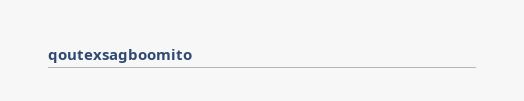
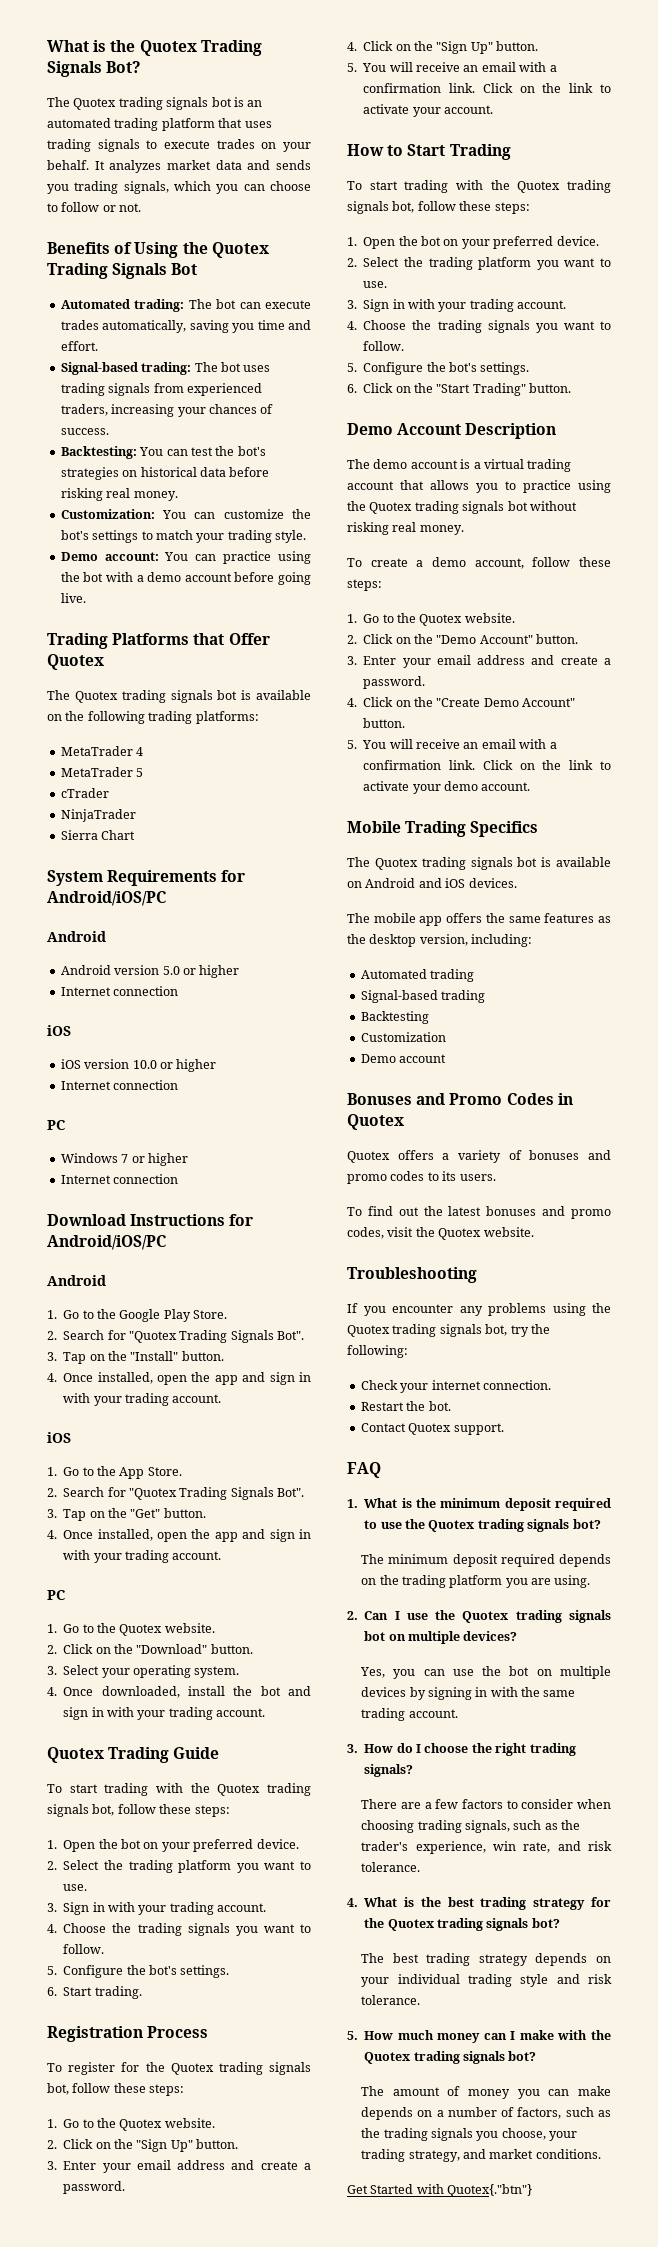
- qoutexsagboomito
+ What is the Quotex Trading Signals Bot?
+ The Quotex trading signals bot is an automated trading platform that uses trading signals to execute trades on your behalf. It analyzes market data and sends you trading signals, which you can choose to follow or not.
+ Benefits of Using the Quotex Trading Signals Bot
+ Automated trading: The bot can execute trades automatically, saving you time and effort.
+ Signal-based trading: The bot uses trading signals from experienced traders, increasing your chances of success.
+ Backtesting: You can test the bot's strategies on historical data before risking real money.
+ Customization: You can customize the bot's settings to match your trading style.
+ Demo account: You can practice using the bot with a demo account before going live.
+ Trading Platforms that Offer Quotex
+ The Quotex trading signals bot is available on the following trading platforms:
+ MetaTrader 4
+ MetaTrader 5
+ cTrader
+ NinjaTrader
+ Sierra Chart
+ System Requirements for Android/iOS/PC
+ Android
+ Android version 5.0 or higher
+ Internet connection
+ iOS
+ iOS version 10.0 or higher
+ Internet connection
+ PC
+ Windows 7 or higher
+ Internet connection
+ Download Instructions for Android/iOS/PC
+ Android
+ 1. Go to the Google Play Store.
+ 2. Search for "Quotex Trading Signals Bot".
+ 3. Tap on the "Install" button.
+ 4. Once installed, open the app and sign in with your trading account.
+ iOS
+ 1. Go to the App Store.
+ 2. Search for "Quotex Trading Signals Bot".
+ 3. Tap on the "Get" button.
+ 4. Once installed, open the app and sign in with your trading account.
+ PC
+ 1. Go to the Quotex website.
+ 2. Click on the "Download" button.
+ 3. Select your operating system.
+ 4. Once downloaded, install the bot and sign in with your trading account.
+ Quotex Trading Guide
+ To start trading with the Quotex trading signals bot, follow these steps:
+ 1. Open the bot on your preferred device.
+ 2. Select the trading platform you want to use.
+ 3. Sign in with your trading account.
+ 4. Choose the trading signals you want to follow.
+ 5. Configure the bot's settings.
+ 6. Start trading.
+ Registration Process
+ To register for the Quotex trading signals bot, follow these steps:
+ 1. Go to the Quotex website.
+ 2. Click on the "Sign Up" button.
+ 3. Enter your email address and create a password.
+ 4. Click on the "Sign Up" button.
+ 5. You will receive an email with a confirmation link. Click on the link to activate your account.
+ How to Start Trading
+ To start trading with the Quotex trading signals bot, follow these steps:
+ 1. Open the bot on your preferred device.
+ 2. Select the trading platform you want to use.
+ 3. Sign in with your trading account.
+ 4. Choose the trading signals you want to follow.
+ 5. Configure the bot's settings.
+ 6. Click on the "Start Trading" button.
+ Demo Account Description
+ The demo account is a virtual trading account that allows you to practice using the Quotex trading signals bot without risking real money.
+ To create a demo account, follow these steps:
+ 1. Go to the Quotex website.
+ 2. Click on the "Demo Account" button.
+ 3. Enter your email address and create a password.
+ 4. Click on the "Create Demo Account" button.
+ 5. You will receive an email with a confirmation link. Click on the link to activate your demo account.
+ Mobile Trading Specifics
+ The Quotex trading signals bot is available on Android and iOS devices.
+ The mobile app offers the same features as the desktop version, including:
+ Automated trading
+ Signal-based trading
+ Backtesting
+ Customization
+ Demo account
+ Bonuses and Promo Codes in Quotex
+ Quotex offers a variety of bonuses and promo codes to its users.
+ To find out the latest bonuses and promo codes, visit the Quotex website.
+ Troubleshooting
+ If you encounter any problems using the Quotex trading signals bot, try the following:
+ Check your internet connection.
+ Restart the bot.
+ Contact Quotex support.
+ FAQ
+ 1. What is the minimum deposit required to use the Quotex trading signals bot?
+ The minimum deposit required depends on the trading platform you are using.
+ 2. Can I use the Quotex trading signals bot on multiple devices?
+ Yes, you can use the bot on multiple devices by signing in with the same trading account.
+ 3. How do I choose the right trading signals?
+ There are a few factors to consider when choosing trading signals, such as the trader's experience, win rate, and risk tolerance.
+ 4. What is the best trading strategy for the Quotex trading signals bot?
+ The best trading strategy depends on your individual trading style and risk tolerance.
+ 5. How much money can I make with the Quotex trading signals bot?
+ The amount of money you can make depends on a number of factors, such as the trading signals you choose, your trading strategy, and market conditions.
+ Get Started with Quotex{."btn"}

